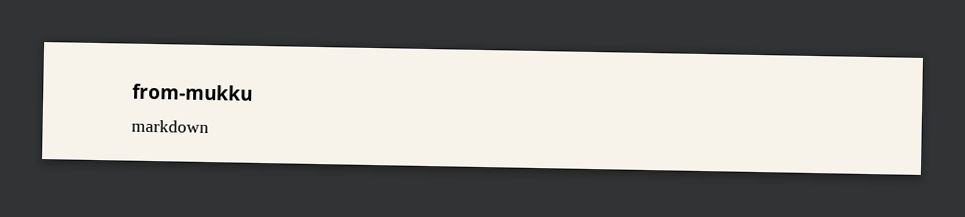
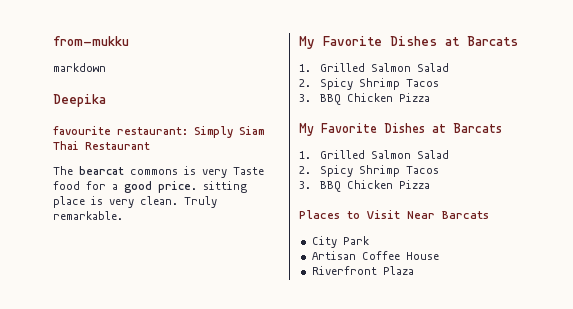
+ Deepika
+ favourite restaurant: Simply Siam Thai Restaurant
+ The bearcat commons is very Taste food for a good price. sitting place is very clean. Truly remarkable.
+ My Favorite Dishes at Barcats
+ 1. Grilled Salmon Salad
+ 2. Spicy Shrimp Tacos
+ 3. BBQ Chicken Pizza
+ My Favorite Dishes at Barcats
+ 1. Grilled Salmon Salad
+ 2. Spicy Shrimp Tacos
+ 3. BBQ Chicken Pizza
+ Places to Visit Near Barcats
+ City Park
+ Artisan Coffee House
+ Riverfront Plaza

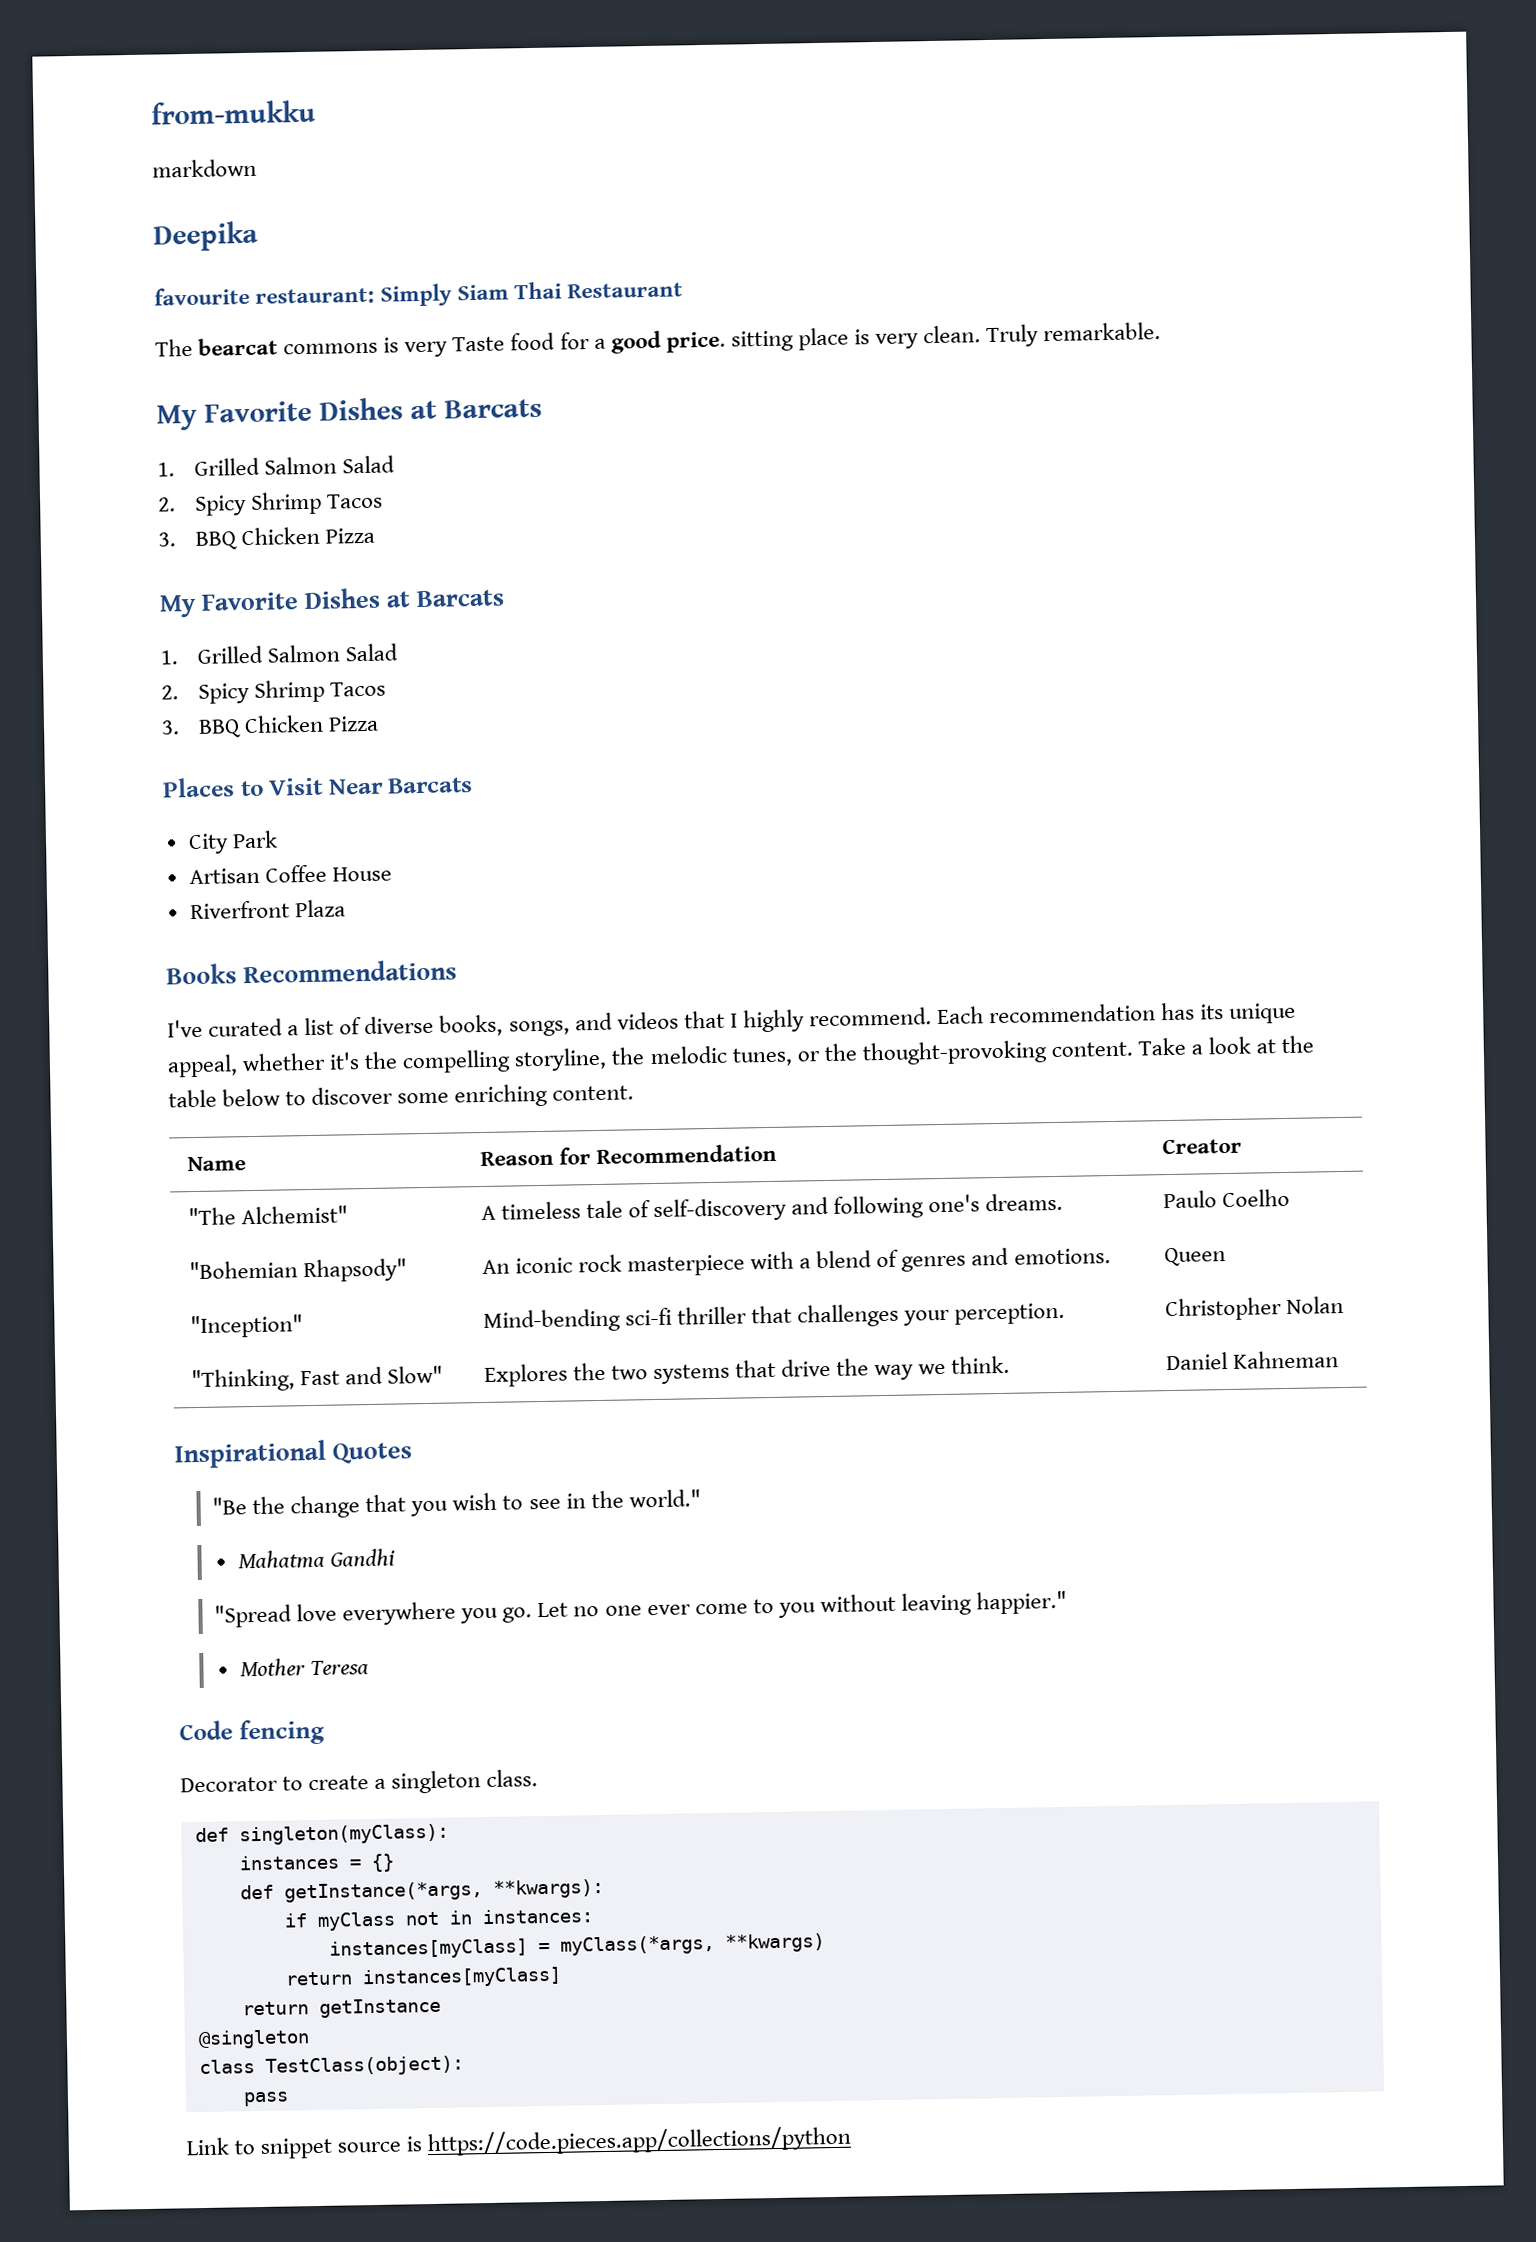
+ Books Recommendations
+ I've curated a list of diverse books, songs, and videos that I highly recommend. Each recommendation has its unique appeal, whether it's the compelling storyline, the melodic tunes, or the thought-provoking content. Take a look at the table below to discover some enriching content.
+ Name | Reason for Recommendation | Creator
+ "The Alchemist" | A timeless tale of self-discovery and following one's dreams. | Paulo Coelho
+ "Bohemian Rhapsody" | An iconic rock masterpiece with a blend of genres and emotions. | Queen
+ "Inception" | Mind-bending sci-fi thriller that challenges your perception. | Christopher Nolan
+ "Thinking, Fast and Slow" | Explores the two systems that drive the way we think. | Daniel Kahneman
+ Inspirational Quotes
+ "Be the change that you wish to see in the world."
+ Mahatma Gandhi
+ "Spread love everywhere you go. Let no one ever come to you without leaving happier."
+ Mother Teresa
+ Code fencing
+ Decorator to create a singleton class.
+ def singleton(myClass):
+ instances = {}
+ def getInstance(*args, **kwargs):
+ if myClass not in instances:
+ instances[myClass] = myClass(*args, **kwargs)
+ return instances[myClass]
+ return getInstance
+ @singleton
+ class TestClass(object):
+ pass
+ Link to snippet source is https://code.pieces.app/collections/python

